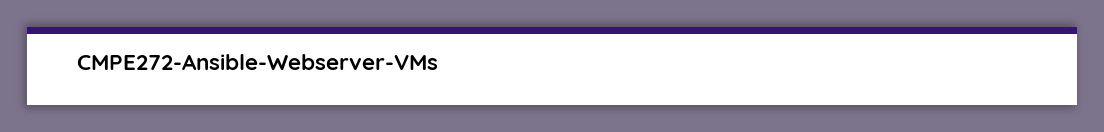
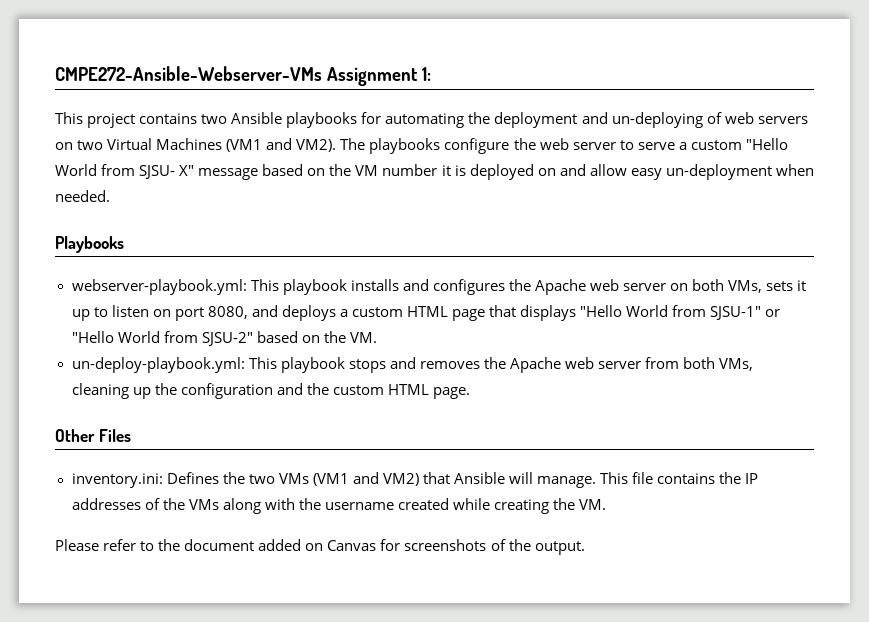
- CMPE272-Ansible-Webserver-VMs
+ CMPE272-Ansible-Webserver-VMs Assignment 1:
+ This project contains two Ansible playbooks for automating the deployment and un-deploying of web servers on two Virtual Machines (VM1 and VM2). The playbooks configure the web server to serve a custom "Hello World from SJSU- X" message based on the VM number it is deployed on and allow easy un-deployment when needed.
+ Playbooks
+ webserver-playbook.yml: This playbook installs and configures the Apache web server on both VMs, sets it up to listen on port 8080, and deploys a custom HTML page that displays "Hello World from SJSU-1" or "Hello World from SJSU-2" based on the VM.
+ un-deploy-playbook.yml: This playbook stops and removes the Apache web server from both VMs, cleaning up the configuration and the custom HTML page.
+ Other Files
+ inventory.ini: Defines the two VMs (VM1 and VM2) that Ansible will manage. This file contains the IP addresses of the VMs along with the username created while creating the VM.
+ Please refer to the document added on Canvas for screenshots of the output.

